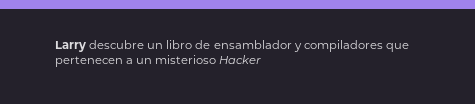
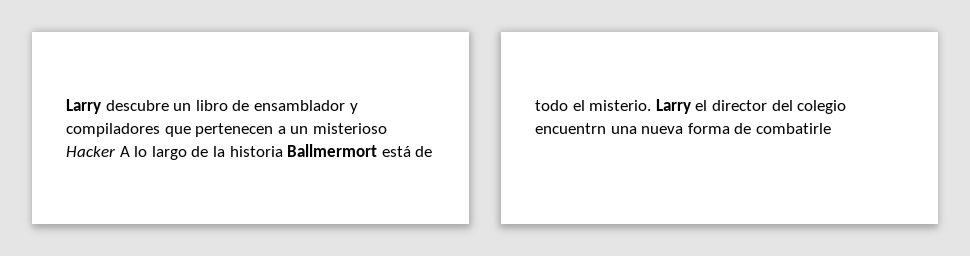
- Larry descubre un libro de ensamblador y compiladores que pertenecen a un misterioso Hacker
+ Larry descubre un libro de ensamblador y compiladores que pertenecen a un misterioso Hacker A lo largo de la historia Ballmermort está de todo el misterio. Larry el director del colegio encuentrn una nueva forma de combatirle

